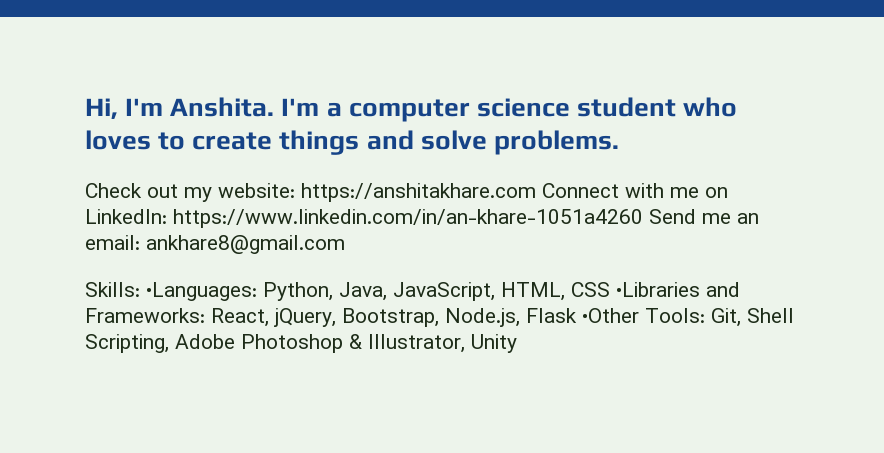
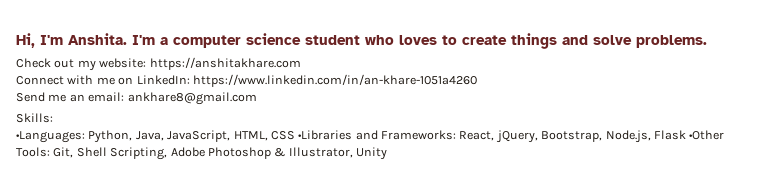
- Check out my website: https://anshitakhare.com Connect with me on LinkedIn: https://www.linkedin.com/in/an-khare-1051a4260 Send me an email: ankhare8@gmail.com
+ Check out my website: https://anshitakhare.com
+ Connect with me on LinkedIn: https://www.linkedin.com/in/an-khare-1051a4260
+ Send me an email: ankhare8@gmail.com
- Skills: •Languages: Python, Java, JavaScript, HTML, CSS •Libraries and Frameworks: React, jQuery, Bootstrap, Node.js, Flask •Other Tools: Git, Shell Scripting, Adobe Photoshop & Illustrator, Unity
+ Skills:
+ •Languages: Python, Java, JavaScript, HTML, CSS •Libraries and Frameworks: React, jQuery, Bootstrap, Node.js, Flask •Other Tools: Git, Shell Scripting, Adobe Photoshop & Illustrator, Unity

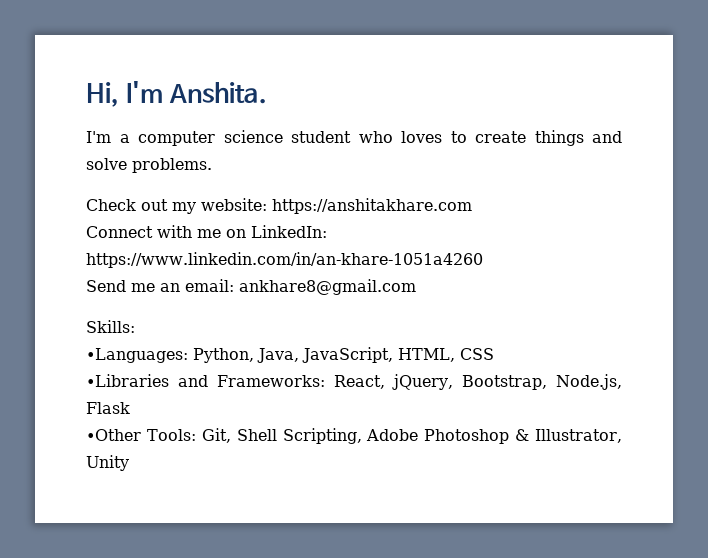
- Hi, I'm Anshita. I'm a computer science student who loves to create things and solve problems.
+ Hi, I'm Anshita.
+ I'm a computer science student who loves to create things and solve problems.
- •Languages: Python, Java, JavaScript, HTML, CSS •Libraries and Frameworks: React, jQuery, Bootstrap, Node.js, Flask •Other Tools: Git, Shell Scripting, Adobe Photoshop & Illustrator, Unity
+ •Languages: Python, Java, JavaScript, HTML, CSS
+ •Libraries and Frameworks: React, jQuery, Bootstrap, Node.js, Flask
+ •Other Tools: Git, Shell Scripting, Adobe Photoshop & Illustrator, Unity

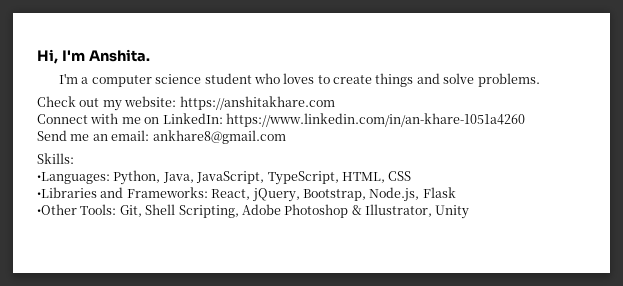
- •Languages: Python, Java, JavaScript, HTML, CSS
+ •Languages: Python, Java, JavaScript, TypeScript, HTML, CSS

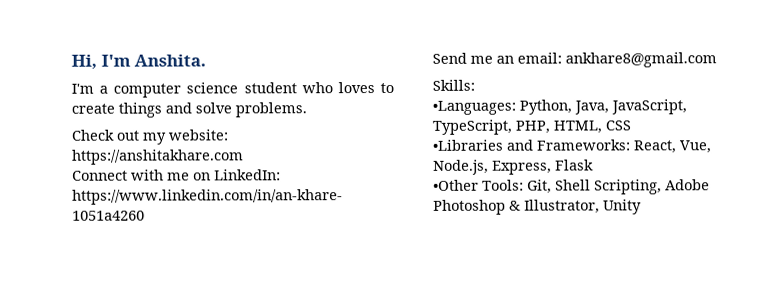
- •Languages: Python, Java, JavaScript, TypeScript, HTML, CSS
+ •Languages: Python, Java, JavaScript, TypeScript, PHP, HTML, CSS
- •Libraries and Frameworks: React, jQuery, Bootstrap, Node.js, Flask
+ •Libraries and Frameworks: React, Vue, Node.js, Express, Flask

